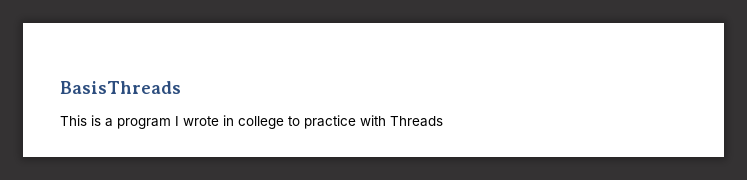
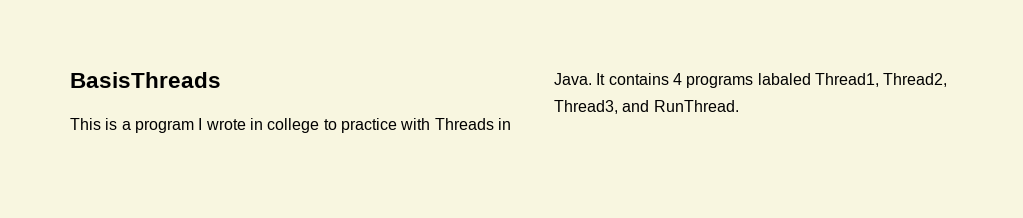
- This is a program I wrote in college to practice with Threads
+ This is a program I wrote in college to practice with Threads in Java. It contains 4 programs labaled Thread1, Thread2, Thread3, and RunThread.

